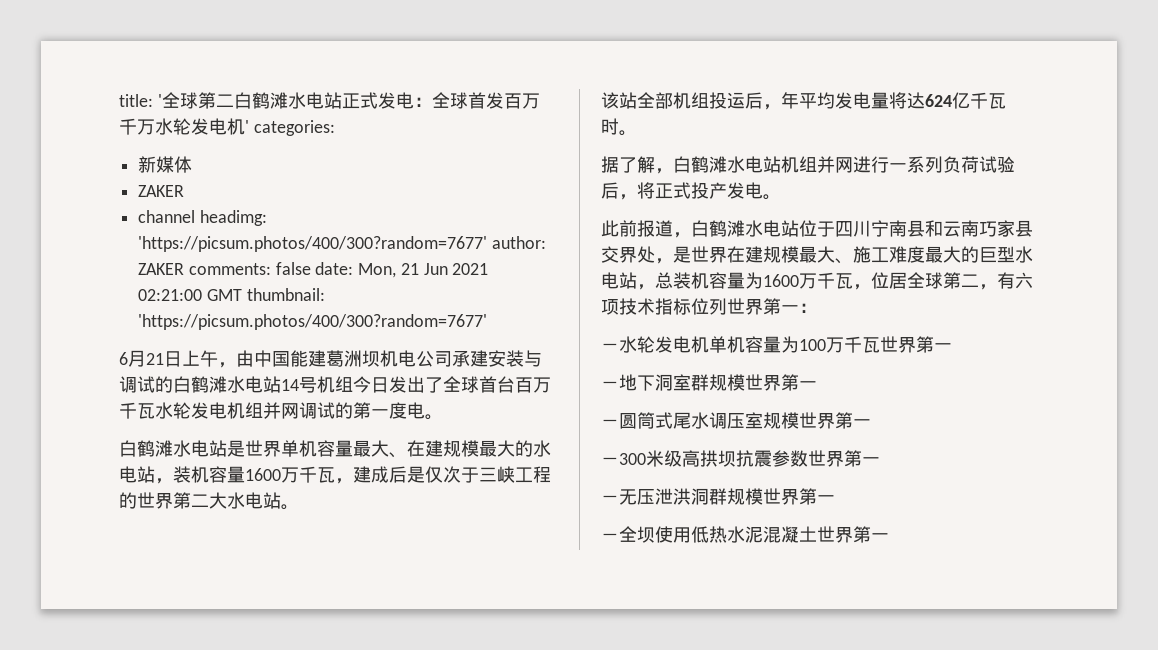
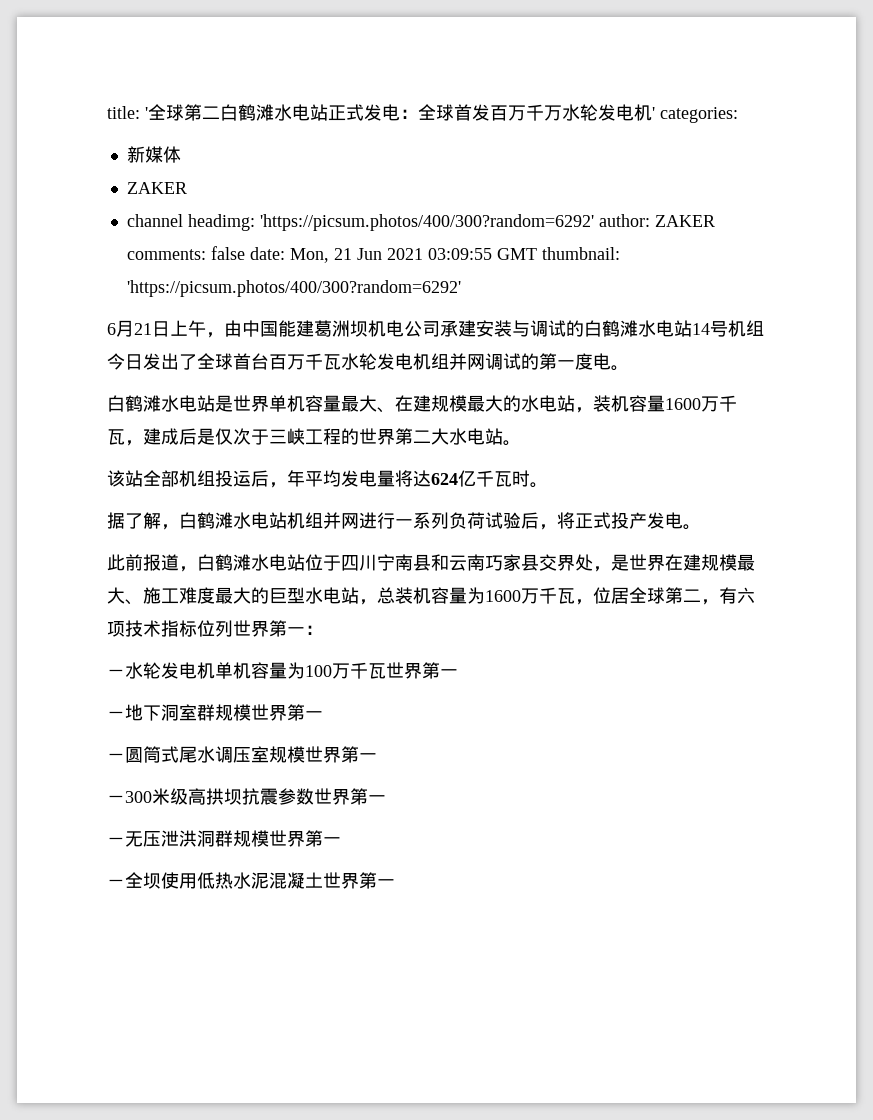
- channel headimg: 'https://picsum.photos/400/300?random=7677' author: ZAKER comments: false date: Mon, 21 Jun 2021 02:21:00 GMT thumbnail: 'https://picsum.photos/400/300?random=7677'
+ channel headimg: 'https://picsum.photos/400/300?random=6292' author: ZAKER comments: false date: Mon, 21 Jun 2021 03:09:55 GMT thumbnail: 'https://picsum.photos/400/300?random=6292'

